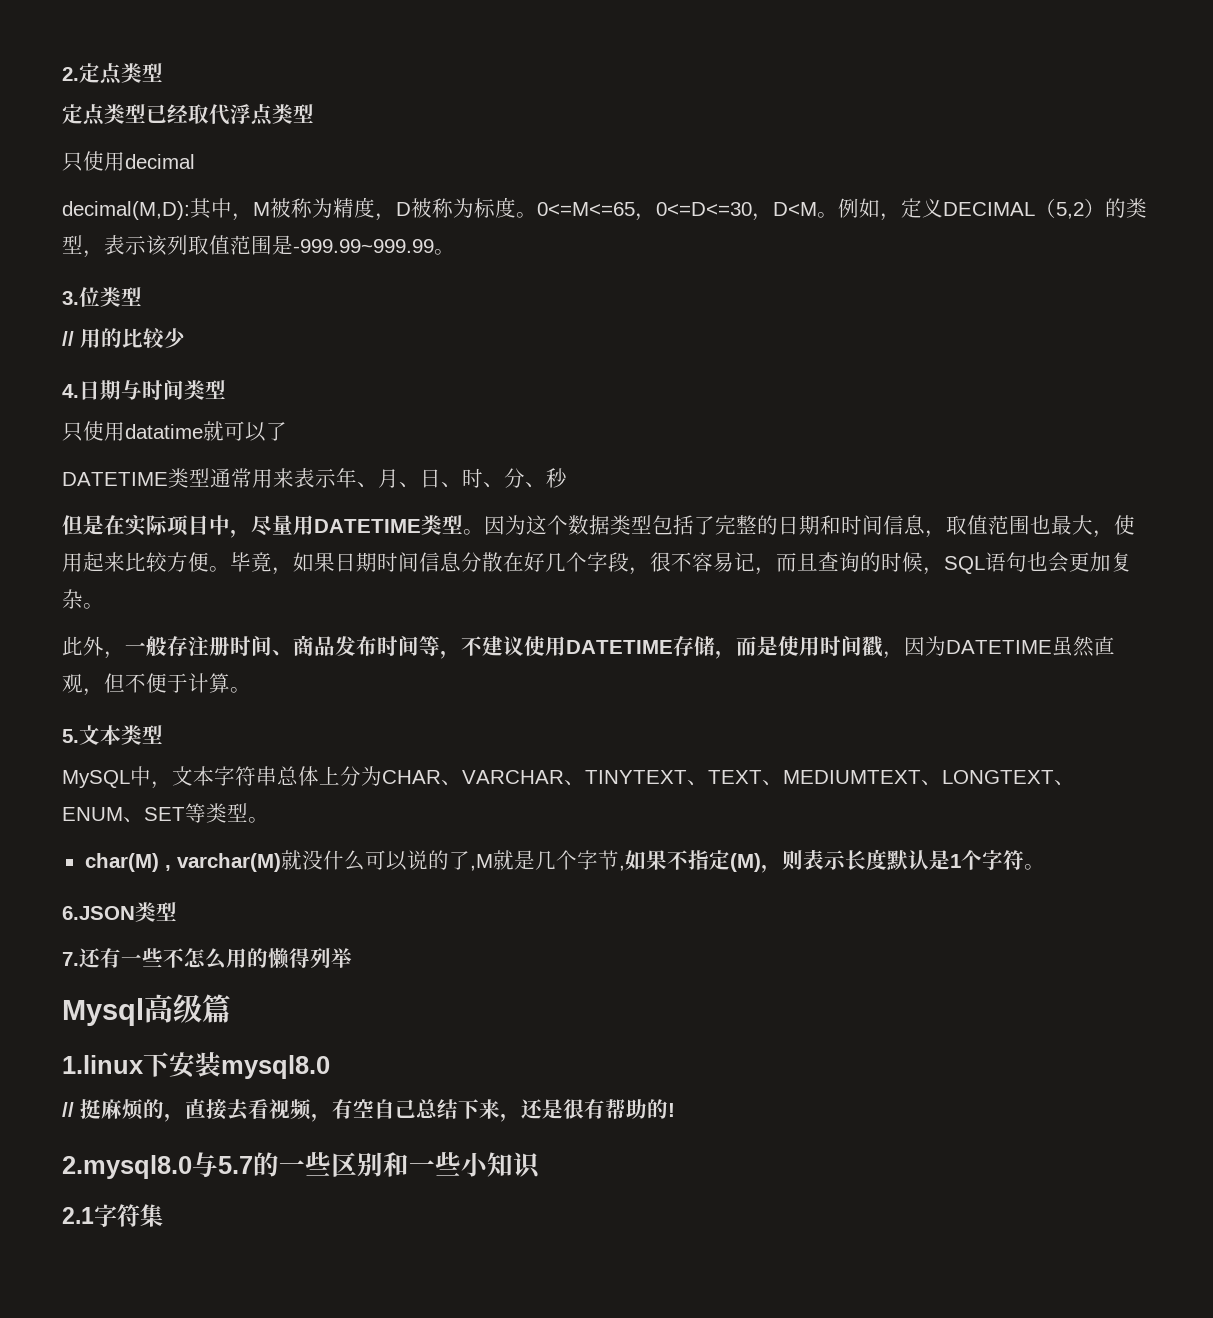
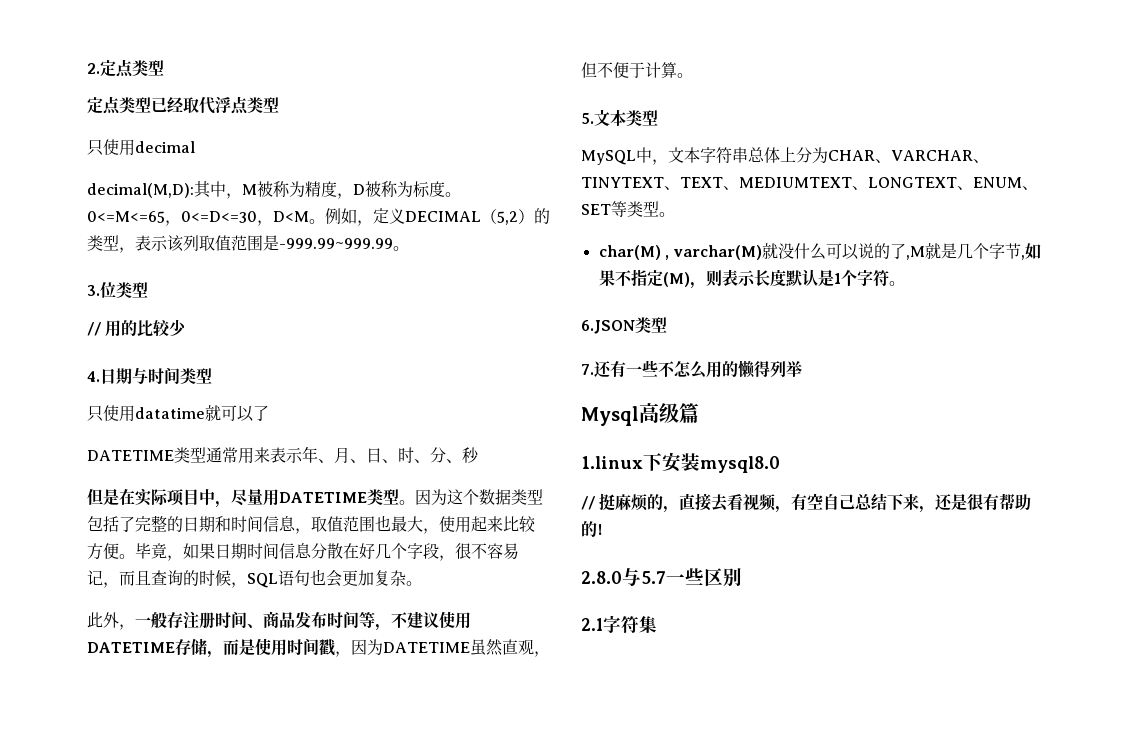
- 2.mysql8.0与5.7的一些区别和一些小知识
+ 2.8.0与5.7一些区别

